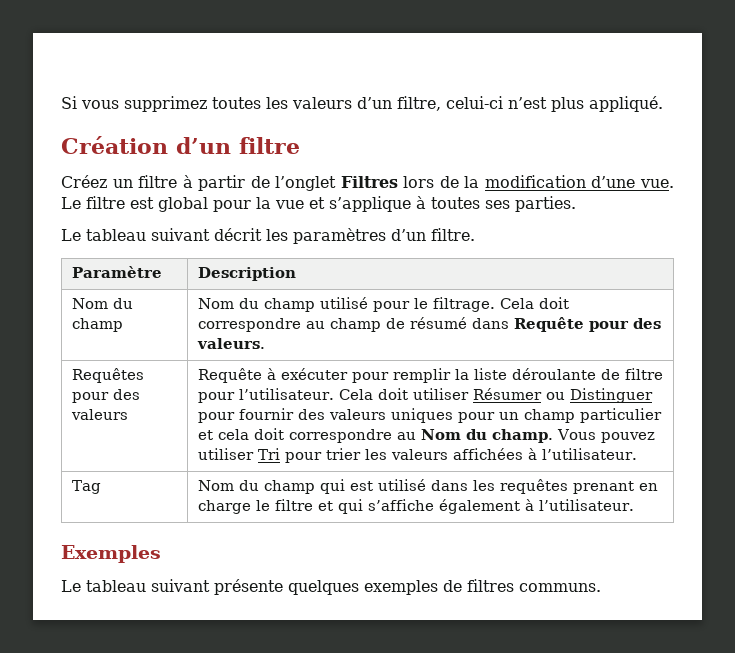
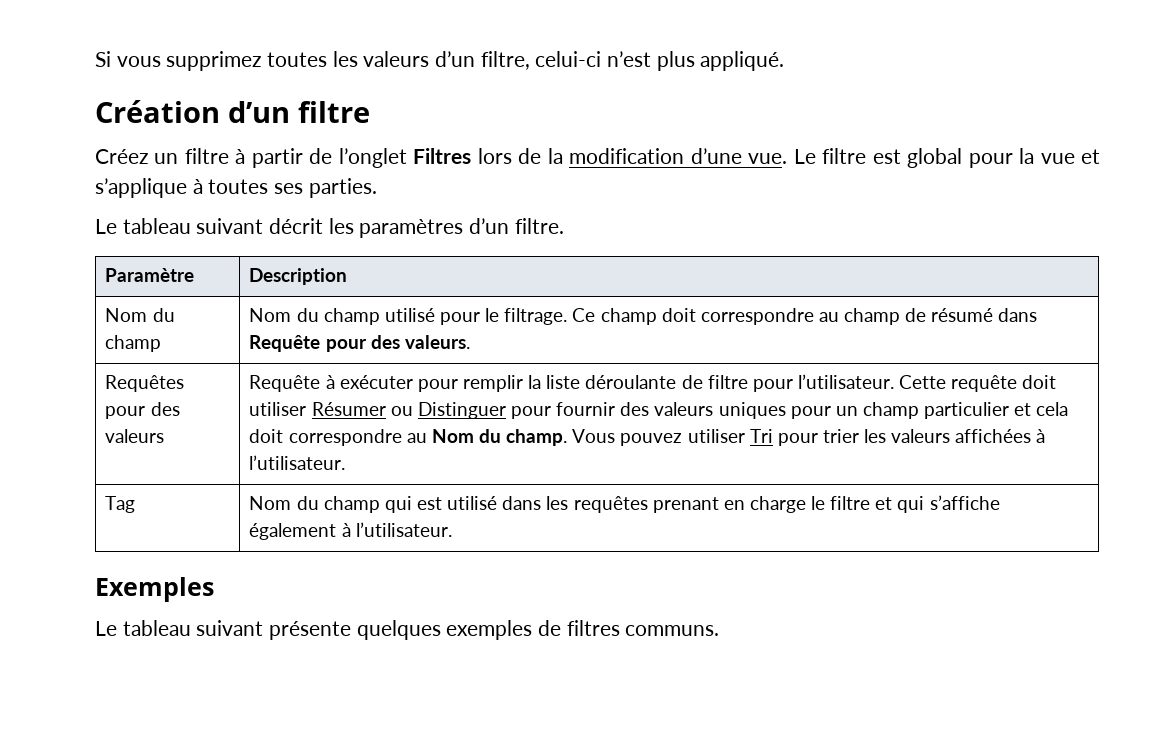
- Nom du champ | Nom du champ utilisé pour le filtrage. Cela doit correspondre au champ de résumé dans Requête pour des valeurs.
+ Nom du champ | Nom du champ utilisé pour le filtrage. Ce champ doit correspondre au champ de résumé dans Requête pour des valeurs.
- Cela doit utiliser Résumer ou Distinguer pour fournir des valeurs uniques pour un champ particulier et cela doit correspondre au Nom du champ.
+ Cette requête doit utiliser Résumer ou Distinguer pour fournir des valeurs uniques pour un champ particulier et cela doit correspondre au Nom du champ.

